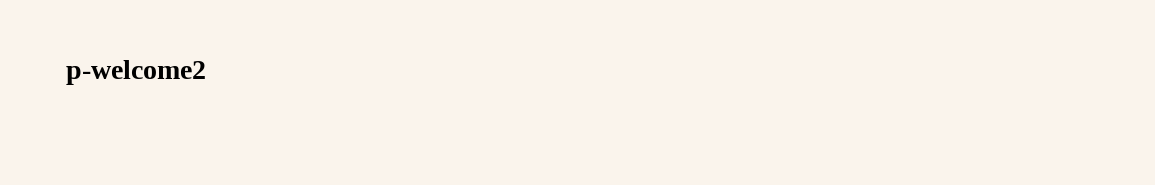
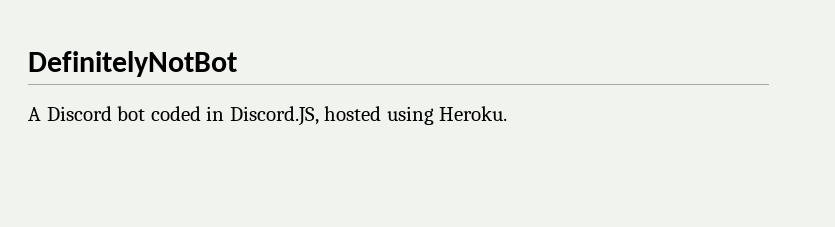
- p-welcome2
+ DefinitelyNotBot
+ A Discord bot coded in Discord.JS, hosted using Heroku.

